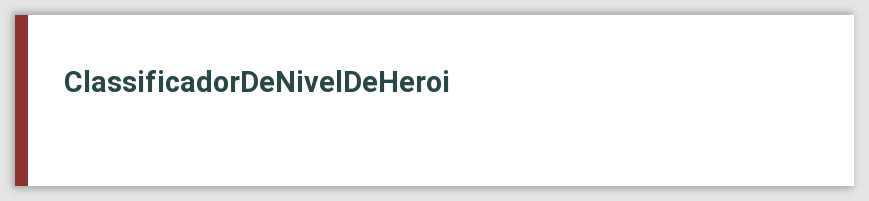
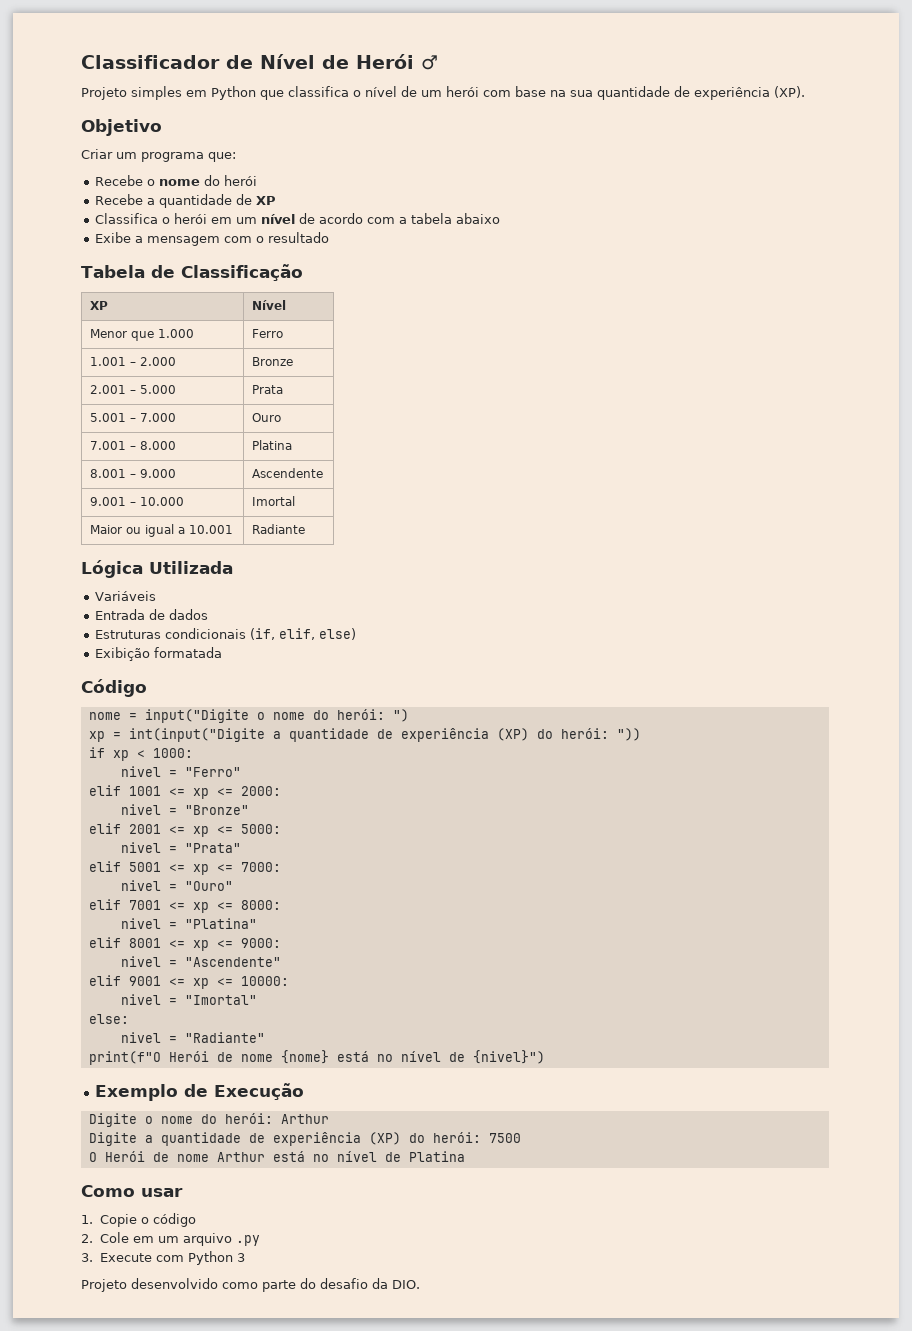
- ClassificadorDeNivelDeHeroi
+ Classificador de Nível de Herói ♂
+ Projeto simples em Python que classifica o nível de um herói com base na sua quantidade de experiência (XP).
+ Objetivo
+ Criar um programa que:
+ Recebe o nome do herói
+ Recebe a quantidade de XP
+ Classifica o herói em um nível de acordo com a tabela abaixo
+ Exibe a mensagem com o resultado
+ Tabela de Classificação
+ XP | Nível
+ Menor que 1.000 | Ferro
+ 1.001 – 2.000 | Bronze
+ 2.001 – 5.000 | Prata
+ 5.001 – 7.000 | Ouro
+ 7.001 – 8.000 | Platina
+ 8.001 – 9.000 | Ascendente
+ 9.001 – 10.000 | Imortal
+ Maior ou igual a 10.001 | Radiante
+ Lógica Utilizada
+ Variáveis
+ Entrada de dados
+ Estruturas condicionais (if, elif, else)
+ Exibição formatada
+ Código
+ nome = input("Digite o nome do herói: ")
+ xp = int(input("Digite a quantidade de experiência (XP) do herói: "))
+ if xp < 1000:
+ nivel = "Ferro"
+ elif 1001 <= xp <= 2000:
+ nivel = "Bronze"
+ elif 2001 <= xp <= 5000:
+ nivel = "Prata"
+ elif 5001 <= xp <= 7000:
+ nivel = "Ouro"
+ elif 7001 <= xp <= 8000:
+ nivel = "Platina"
+ elif 8001 <= xp <= 9000:
+ nivel = "Ascendente"
+ elif 9001 <= xp <= 10000:
+ nivel = "Imortal"
+ else:
+ nivel = "Radiante"
+ print(f"O Herói de nome {nome} está no nível de {nivel}")
+ Exemplo de Execução
+ Digite o nome do herói: Arthur
+ Digite a quantidade de experiência (XP) do herói: 7500
+ O Herói de nome Arthur está no nível de Platina
+ Como usar
+ 1. Copie o código
+ 2. Cole em um arquivo .py
+ 3. Execute com Python 3
+ Projeto desenvolvido como parte do desafio da DIO.

